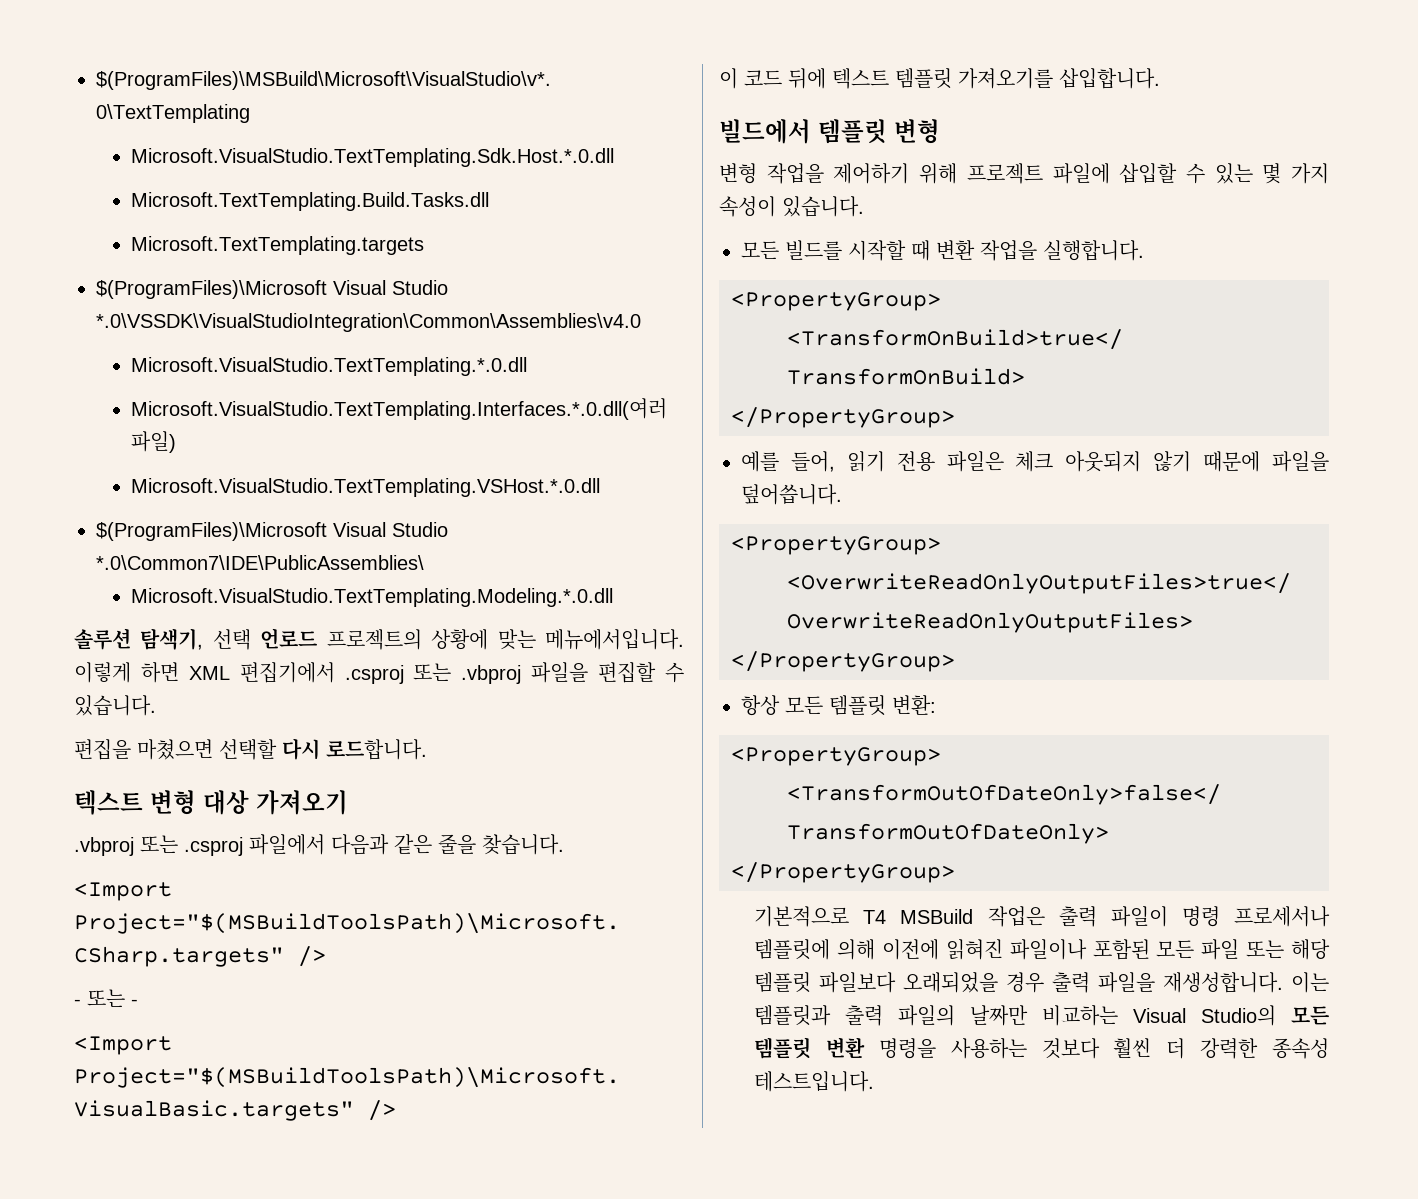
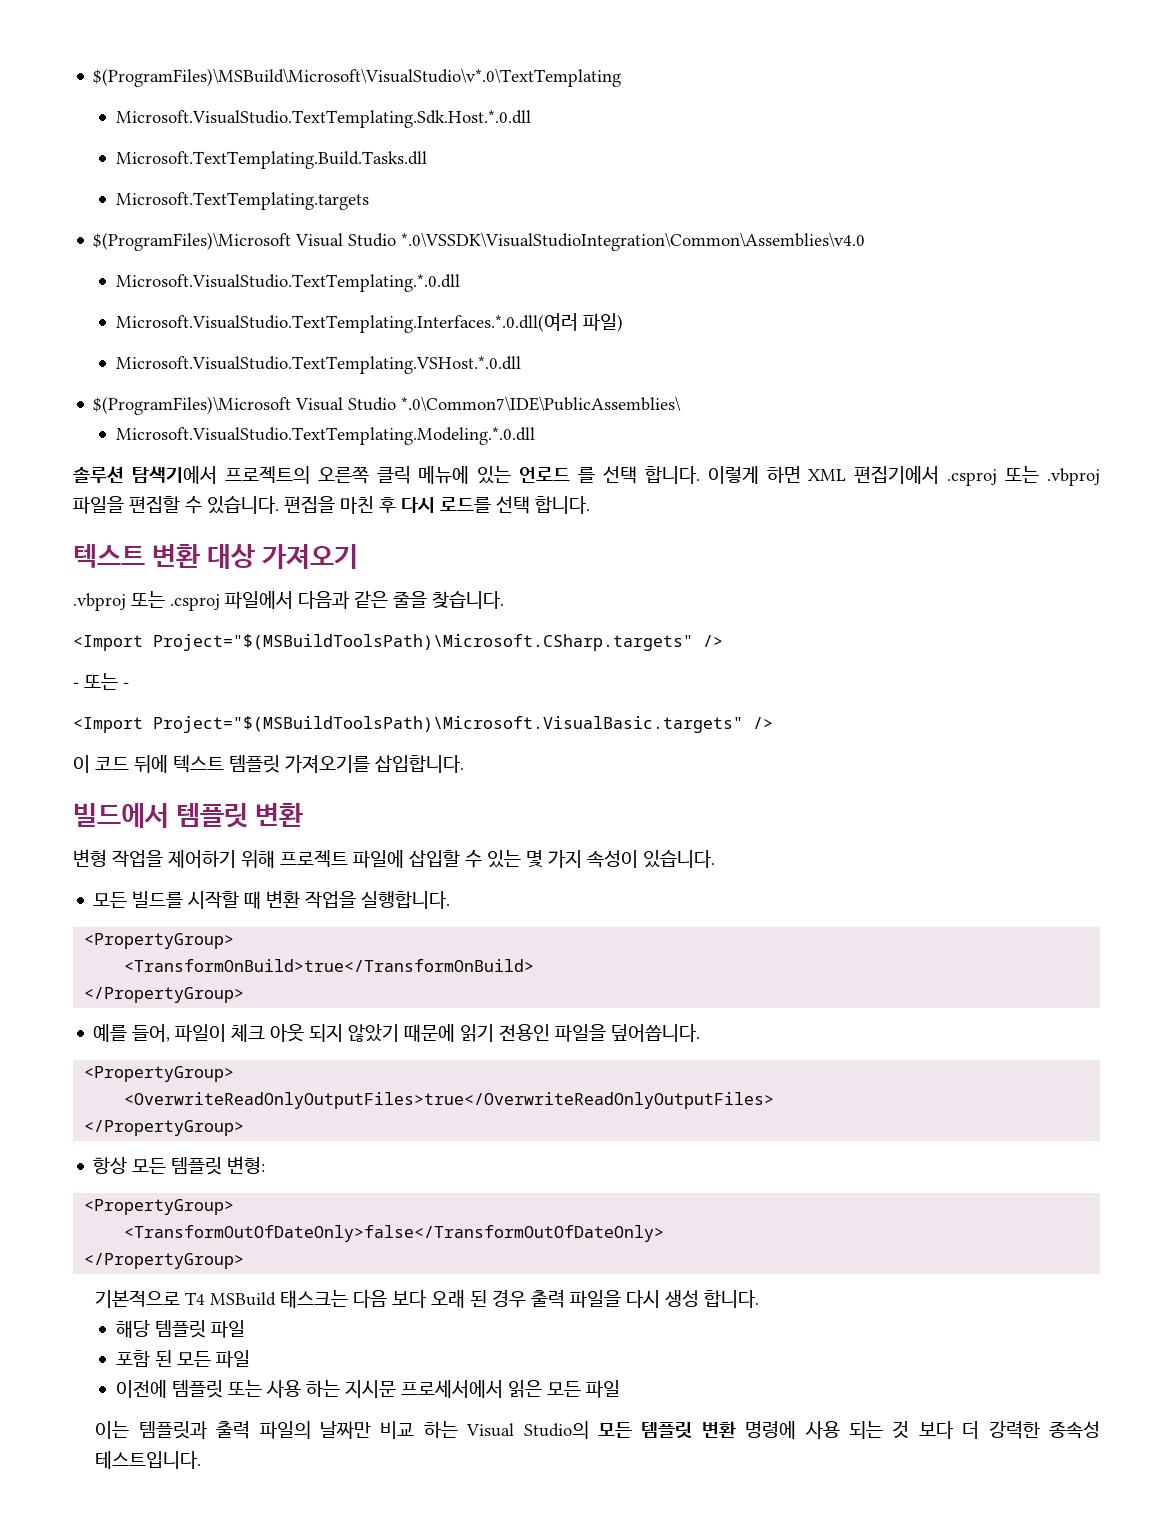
- 솔루션 탐색기, 선택 언로드 프로젝트의 상황에 맞는 메뉴에서입니다.
+ 솔루션 탐색기에서 프로젝트의 오른쪽 클릭 메뉴에 있는 언로드 를 선택 합니다.
- 이렇게 하면 XML 편집기에서 .csproj 또는 .vbproj 파일을 편집할 수 있습니다.
- 편집을 마쳤으면 선택할 다시 로드합니다.
- 텍스트 변형 대상 가져오기
+ 이렇게 하면 XML 편집기에서 .csproj 또는 .vbproj 파일을 편집할 수 있습니다. 편집을 마친 후 다시 로드를 선택 합니다.
+ 텍스트 변환 대상 가져오기
- 빌드에서 템플릿 변형
+ 빌드에서 템플릿 변환
- 예를 들어, 읽기 전용 파일은 체크 아웃되지 않기 때문에 파일을 덮어씁니다.
+ 예를 들어, 파일이 체크 아웃 되지 않았기 때문에 읽기 전용인 파일을 덮어씁니다.
- 항상 모든 템플릿 변환:
+ 항상 모든 템플릿 변형:
- 기본적으로 T4 MSBuild 작업은 출력 파일이 명령 프로세서나 템플릿에 의해 이전에 읽혀진 파일이나 포함된 모든 파일 또는 해당 템플릿 파일보다 오래되었을 경우 출력 파일을 재생성합니다. 이는 템플릿과 출력 파일의 날짜만 비교하는 Visual Studio의 모든 템플릿 변환 명령을 사용하는 것보다 훨씬 더 강력한 종속성 테스트입니다.
+ 기본적으로 T4 MSBuild 태스크는 다음 보다 오래 된 경우 출력 파일을 다시 생성 합니다.
+ 해당 템플릿 파일
+ 포함 된 모든 파일
+ 이전에 템플릿 또는 사용 하는 지시문 프로세서에서 읽은 모든 파일
+ 이는 템플릿과 출력 파일의 날짜만 비교 하는 Visual Studio의 모든 템플릿 변환 명령에 사용 되는 것 보다 더 강력한 종속성 테스트입니다.

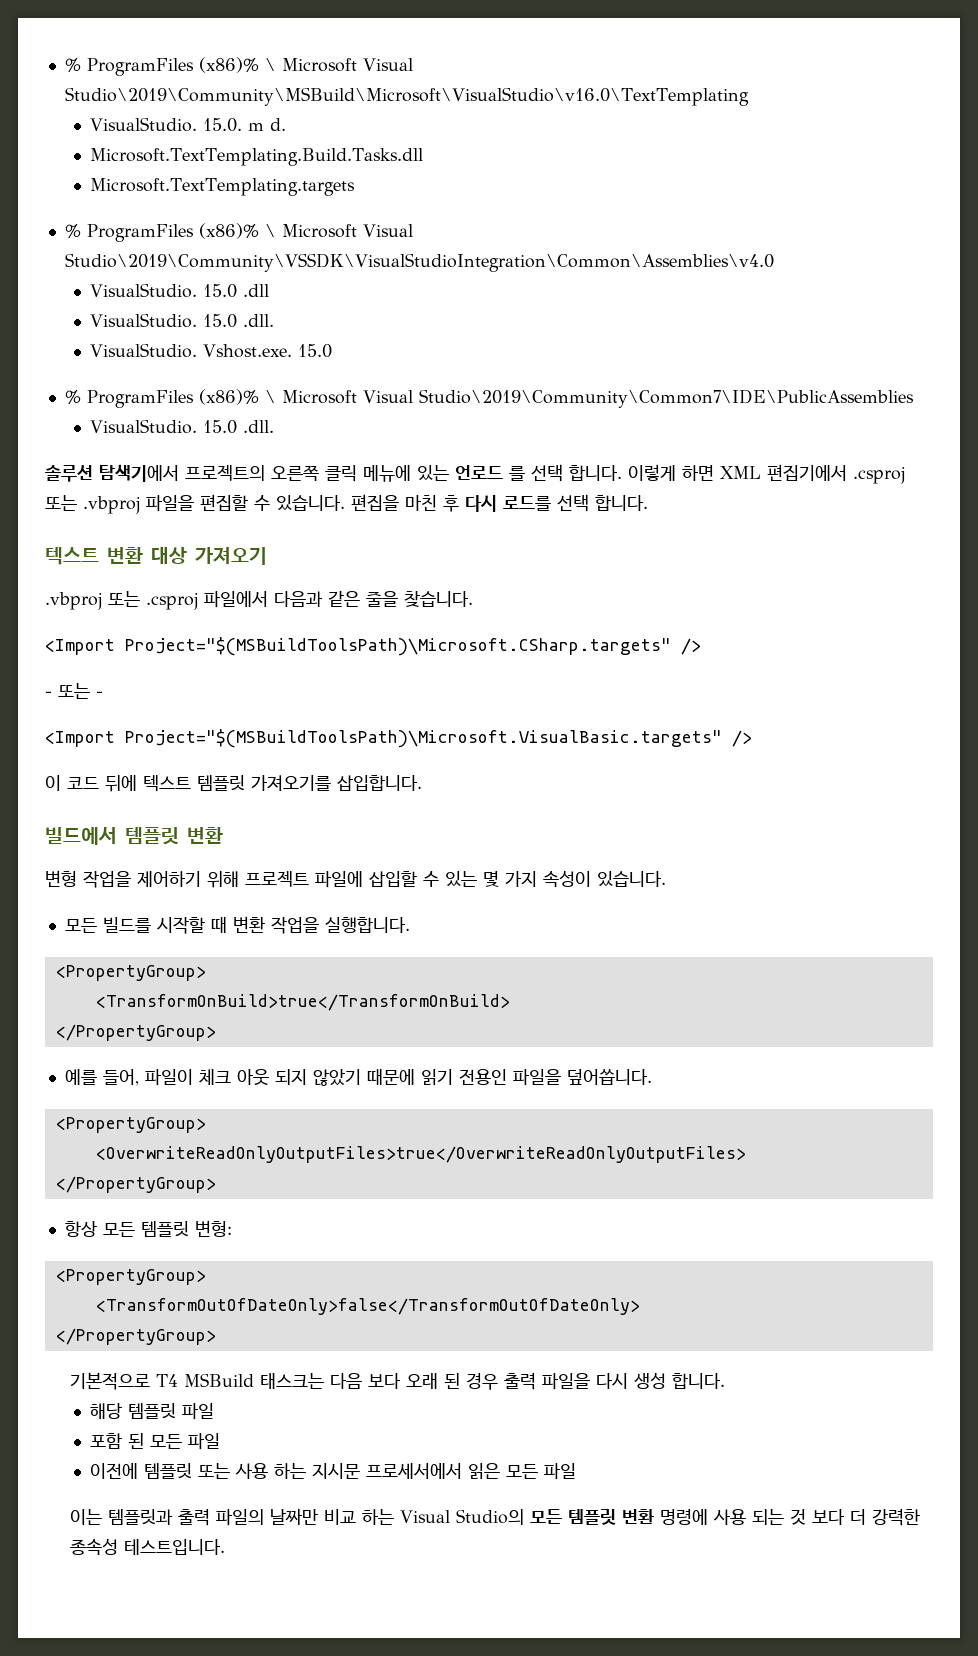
- $(ProgramFiles)\MSBuild\Microsoft\VisualStudio\v*.0\TextTemplating
- Microsoft.VisualStudio.TextTemplating.Sdk.Host.*.0.dll
+ % ProgramFiles (x86)% \ Microsoft Visual Studio\2019\Community\MSBuild\Microsoft\VisualStudio\v16.0\TextTemplating
+ VisualStudio. 15.0. m d.
  Microsoft.TextTemplating.Build.Tasks.dll
  Microsoft.TextTemplating.targets
- $(ProgramFiles)\Microsoft Visual Studio *.0\VSSDK\VisualStudioIntegration\Common\Assemblies\v4.0
- Microsoft.VisualStudio.TextTemplating.*.0.dll
- Microsoft.VisualStudio.TextTemplating.Interfaces.*.0.dll(여러 파일)
- Microsoft.VisualStudio.TextTemplating.VSHost.*.0.dll
- $(ProgramFiles)\Microsoft Visual Studio *.0\Common7\IDE\PublicAssemblies\
- Microsoft.VisualStudio.TextTemplating.Modeling.*.0.dll
+ % ProgramFiles (x86)% \ Microsoft Visual Studio\2019\Community\VSSDK\VisualStudioIntegration\Common\Assemblies\v4.0
+ VisualStudio. 15.0 .dll
+ VisualStudio. 15.0 .dll.
+ VisualStudio. Vshost.exe. 15.0
+ % ProgramFiles (x86)% \ Microsoft Visual Studio\2019\Community\Common7\IDE\PublicAssemblies
+ VisualStudio. 15.0 .dll.

